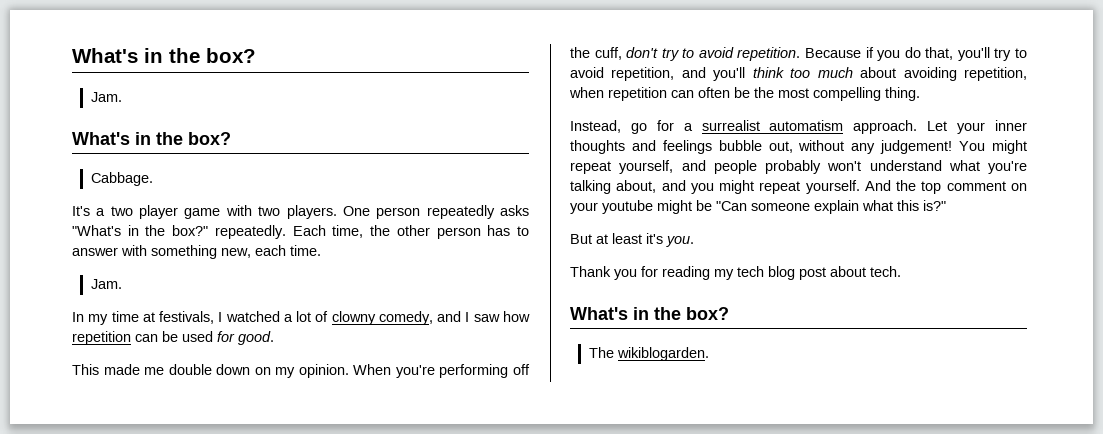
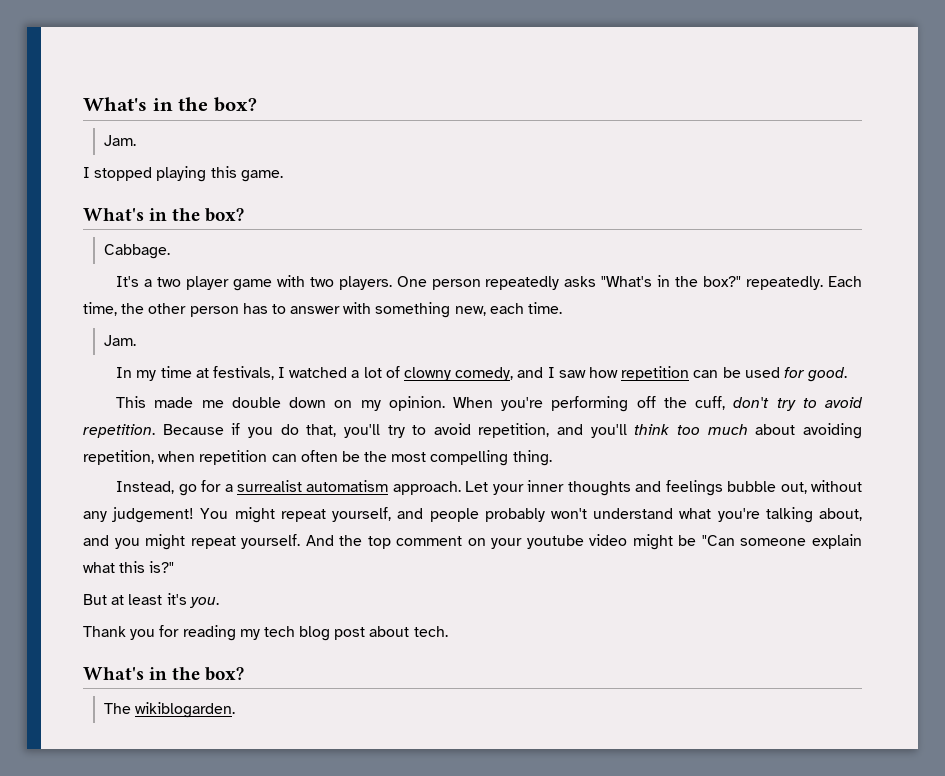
+ I stopped playing this game.
- And the top comment on your youtube might be "Can someone explain what this is?"
+ And the top comment on your youtube video might be "Can someone explain what this is?"

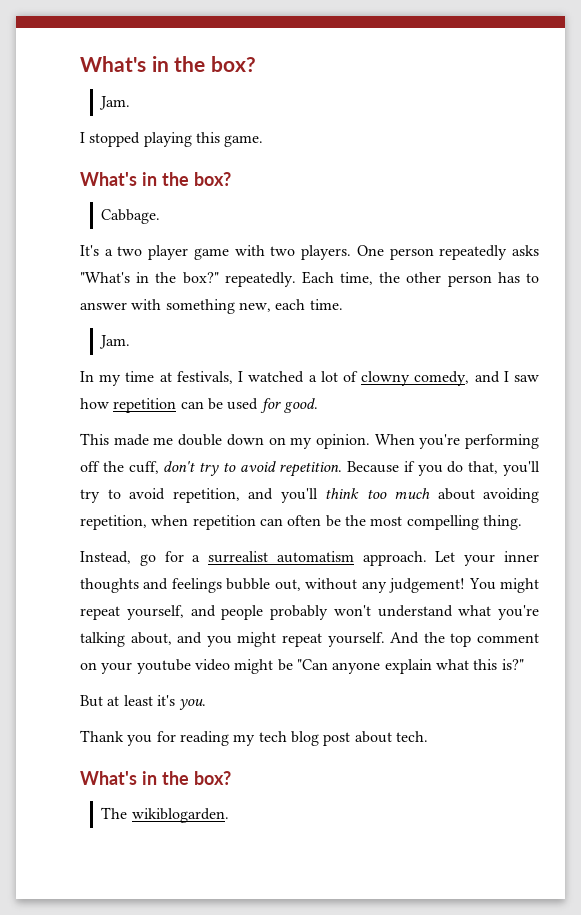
- And the top comment on your youtube video might be "Can someone explain what this is?"
+ And the top comment on your youtube video might be "Can anyone explain what this is?"

